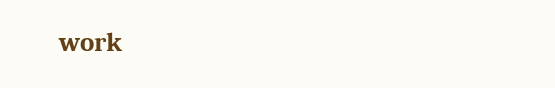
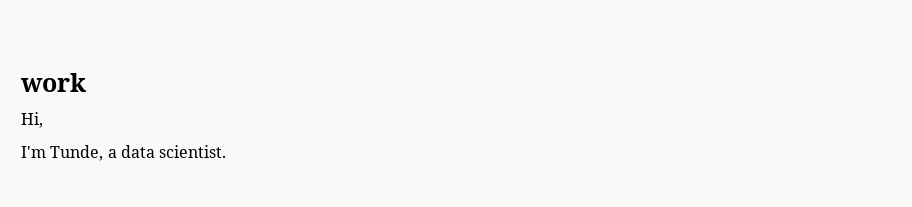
+ Hi,
+ I'm Tunde, a data scientist.

